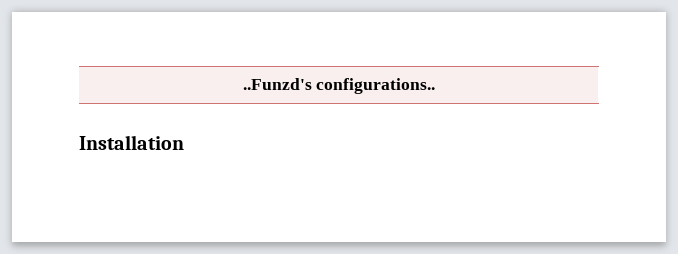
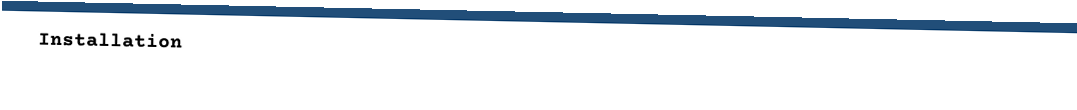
- ..Funzd's configurations..

